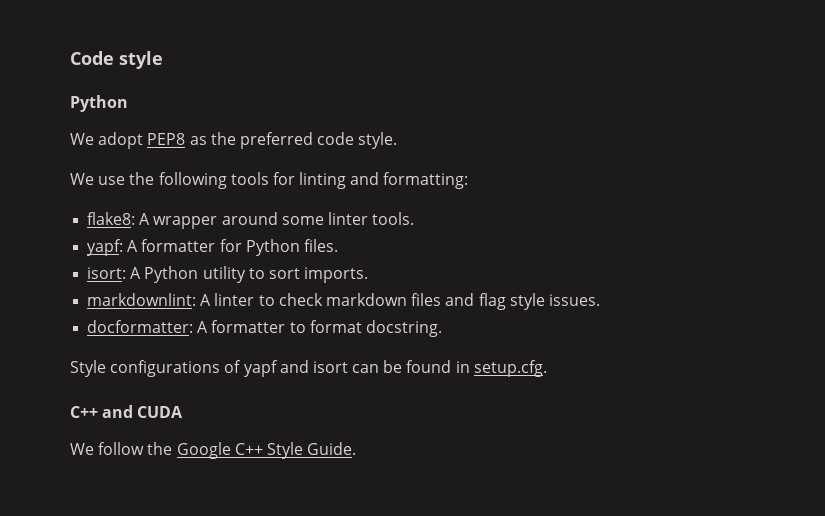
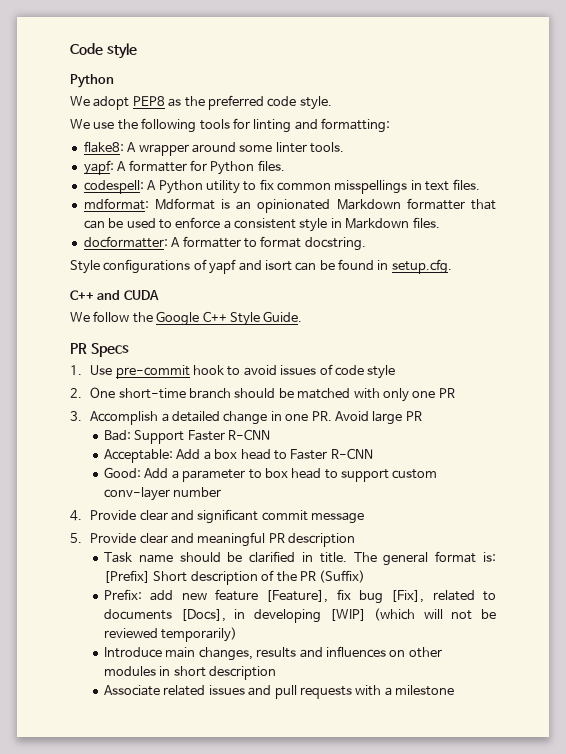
- isort: A Python utility to sort imports.
- markdownlint: A linter to check markdown files and flag style issues.
+ codespell: A Python utility to fix common misspellings in text files.
+ mdformat: Mdformat is an opinionated Markdown formatter that can be used to enforce a consistent style in Markdown files.
+ PR Specs
+ 1. Use pre-commit hook to avoid issues of code style
+ 2. One short-time branch should be matched with only one PR
+ 3. Accomplish a detailed change in one PR. Avoid large PR
+ Bad: Support Faster R-CNN
+ Acceptable: Add a box head to Faster R-CNN
+ Good: Add a parameter to box head to support custom conv-layer number
+ 4. Provide clear and significant commit message
+ 5. Provide clear and meaningful PR description
+ Task name should be clarified in title. The general format is: [Prefix] Short description of the PR (Suffix)
+ Prefix: add new feature [Feature], fix bug [Fix], related to documents [Docs], in developing [WIP] (which will not be reviewed temporarily)
+ Introduce main changes, results and influences on other modules in short description
+ Associate related issues and pull requests with a milestone

